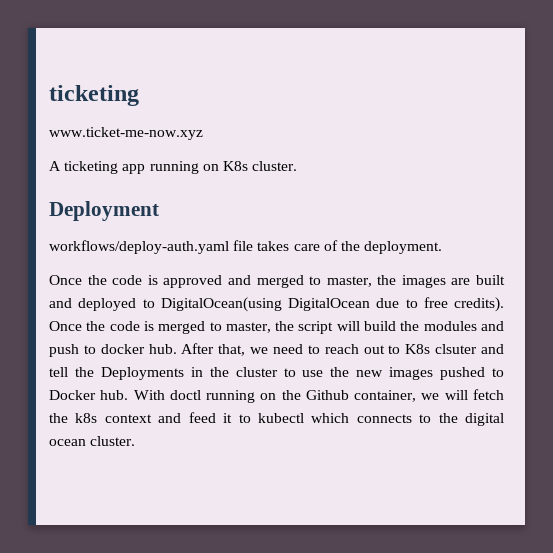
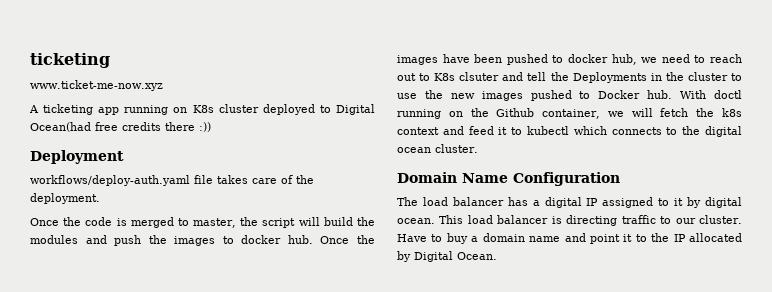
- A ticketing app running on K8s cluster.
+ A ticketing app running on K8s cluster deployed to Digital Ocean(had free credits there :))
- Once the code is approved and merged to master, the images are built and deployed to DigitalOcean(using DigitalOcean due to free credits). Once the code is merged to master, the script will build the modules and push to docker hub.
+ Once the code is merged to master, the script will build the modules and push the images to docker hub.
- After that, we need to reach out to K8s clsuter and tell the Deployments in the cluster to use the new images pushed to Docker hub.
+ Once the images have been pushed to docker hub, we need to reach out to K8s clsuter and tell the Deployments in the cluster to use the new images pushed to Docker hub.
+ Domain Name Configuration
+ The load balancer has a digital IP assigned to it by digital ocean. This load balancer is directing traffic to our cluster. Have to buy a domain name and point it to the IP allocated by Digital Ocean.

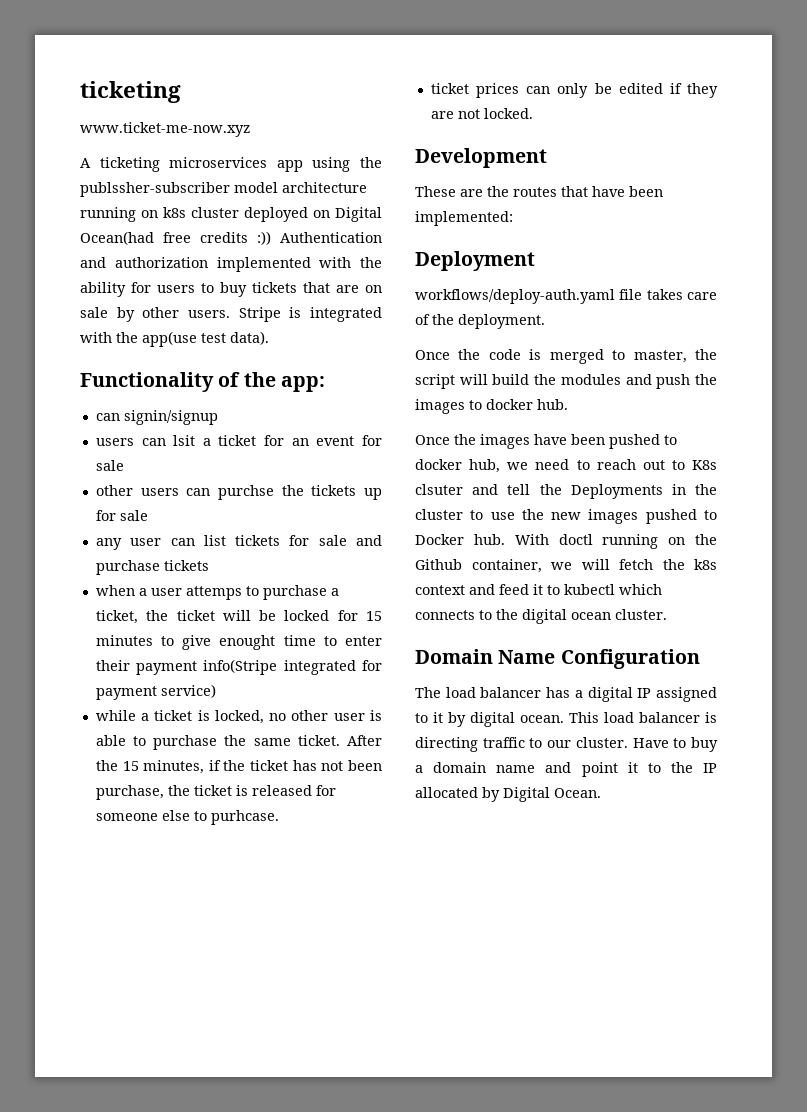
- A ticketing app running on K8s cluster deployed to Digital Ocean(had free credits there :))
+ A ticketing microservices app using the publssher-subscriber model architecture running on k8s cluster deployed on Digital Ocean(had free credits :)) Authentication and authorization implemented with the ability for users to buy tickets that are on sale by other users. Stripe is integrated with the app(use test data).
+ Functionality of the app:
+ can signin/signup
+ users can lsit a ticket for an event for sale
+ other users can purchse the tickets up for sale
+ any user can list tickets for sale and purchase tickets
+ when a user attemps to purchase a ticket, the ticket will be locked for 15 minutes to give enought time to enter their payment info(Stripe integrated for payment service)
+ while a ticket is locked, no other user is able to purchase the same ticket. After the 15 minutes, if the ticket has not been purchase, the ticket is released for someone else to purhcase.
+ ticket prices can only be edited if they are not locked.
+ Development
+ These are the routes that have been implemented:
- Once the code is merged to master, the script will build the modules and push the images to docker hub. Once the images have been pushed to docker hub, we need to reach out to K8s clsuter and tell the Deployments in the cluster to use the new images pushed to Docker hub.
+ Once the code is merged to master, the script will build the modules and push the images to docker hub.
+ Once the images have been pushed to docker hub, we need to reach out to K8s clsuter and tell the Deployments in the cluster to use the new images pushed to Docker hub.

